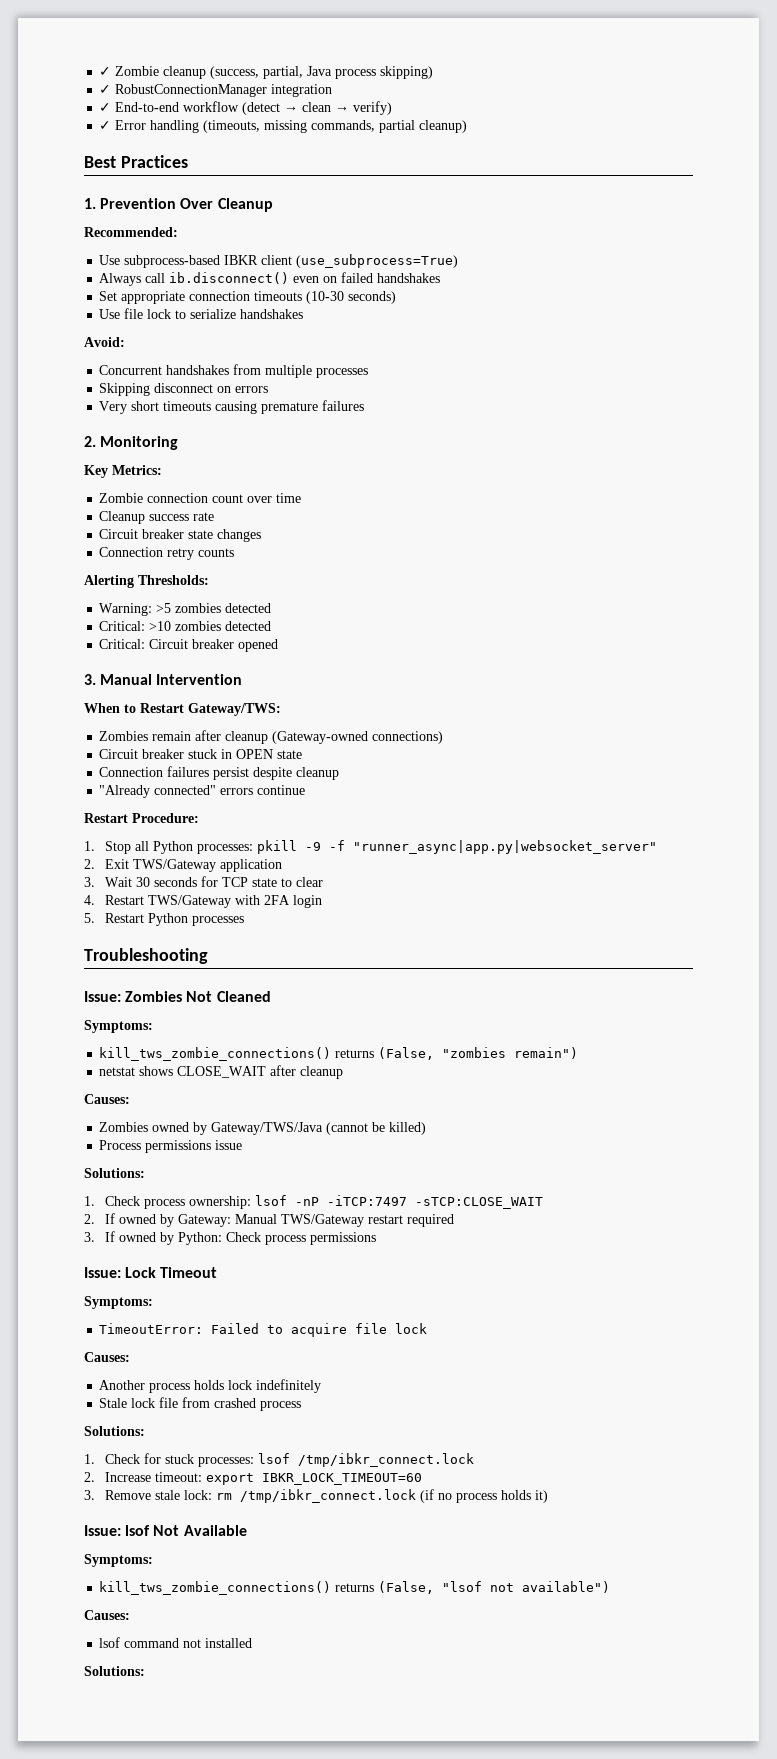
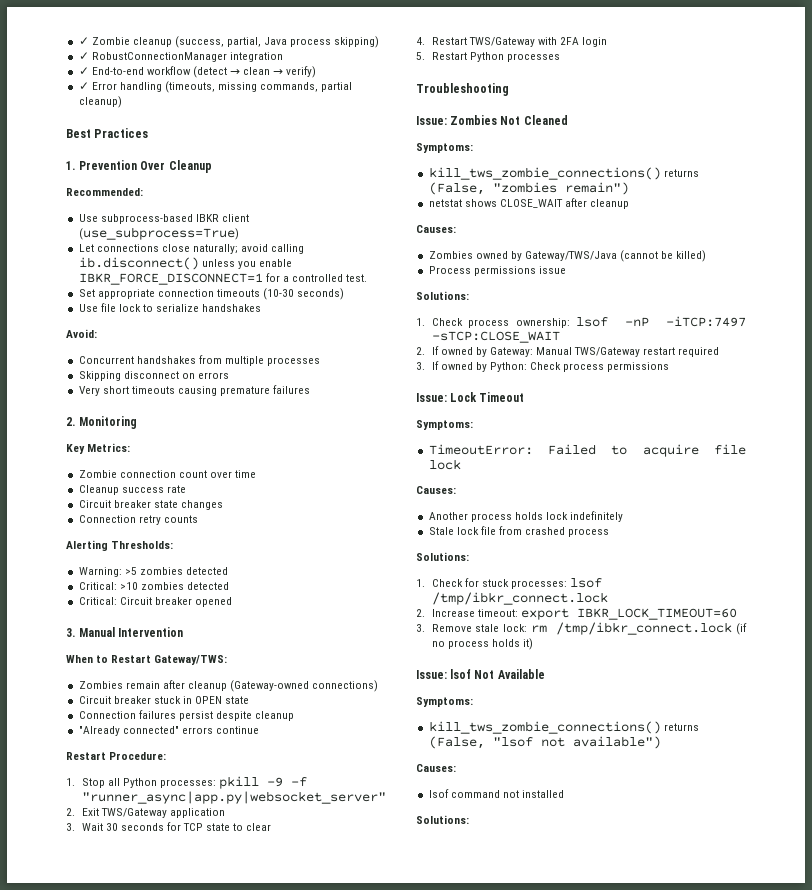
- Always call ib.disconnect() even on failed handshakes
+ Let connections close naturally; avoid calling ib.disconnect() unless you enable IBKR_FORCE_DISCONNECT=1 for a controlled test.

